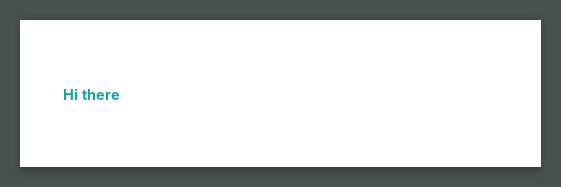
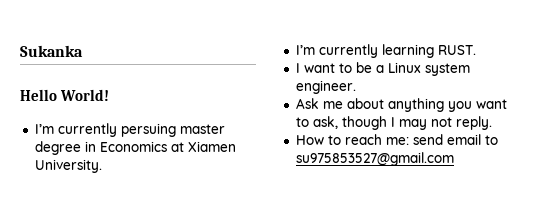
- Hi there
+ Sukanka
+ Hello World!
+ I’m currently persuing master degree in Economics at Xiamen University.
+ I’m currently learning RUST.
+ I want to be a Linux system engineer.
+ Ask me about anything you want to ask, though I may not reply.
+ How to reach me: send email to su975853527@gmail.com

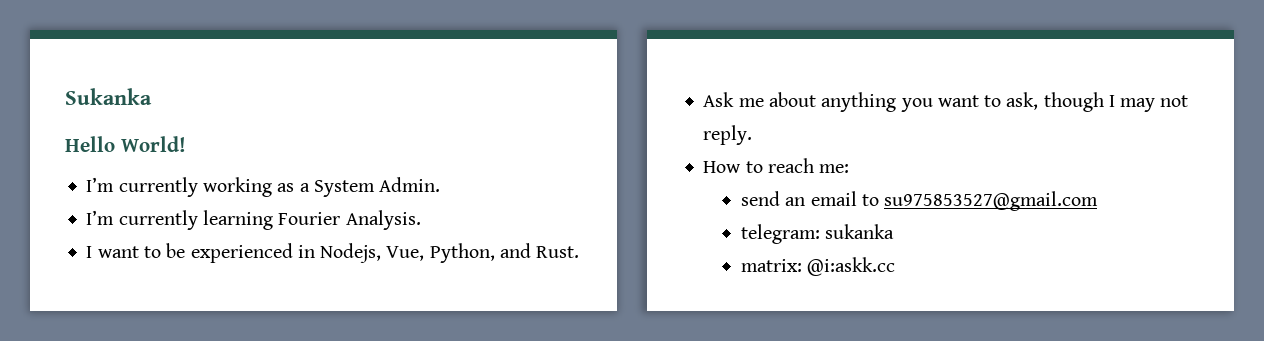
- I’m currently persuing master degree in Economics at Xiamen University.
+ I’m currently working as a System Admin.
- I’m currently learning RUST.
+ I’m currently learning Fourier Analysis.
- I want to be a Linux system engineer.
+ I want to be experienced in Nodejs, Vue, Python, and Rust.
- How to reach me: send email to su975853527@gmail.com
+ How to reach me:
+ send an email to su975853527@gmail.com
+ telegram: sukanka
+ matrix: @i:askk.cc

